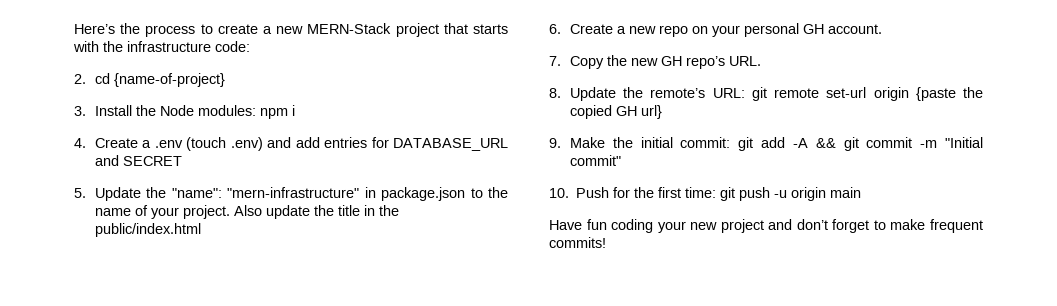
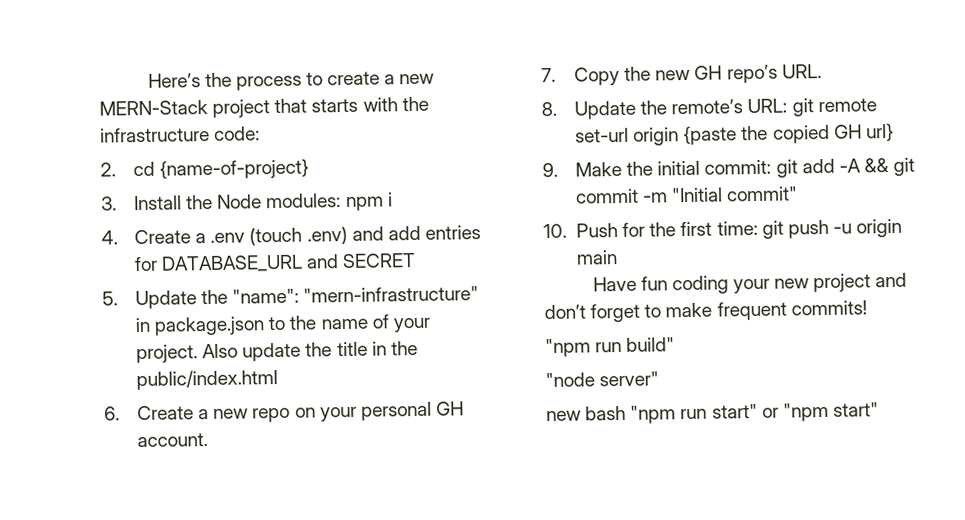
+ "npm run build"
+ "node server"
+ new bash "npm run start" or "npm start"

